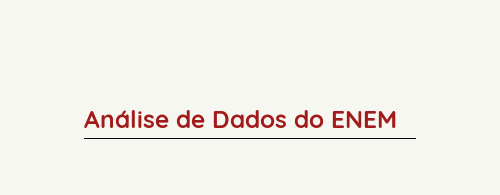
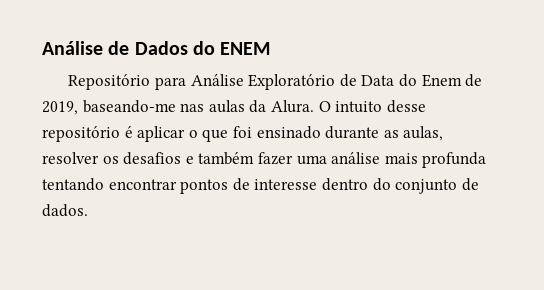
+ Repositório para Análise Exploratório de Data do Enem de 2019, baseando-me nas aulas da Alura. O intuito desse repositório é aplicar o que foi ensinado durante as aulas, resolver os desafios e também fazer uma análise mais profunda tentando encontrar pontos de interesse dentro do conjunto de dados.

